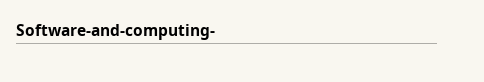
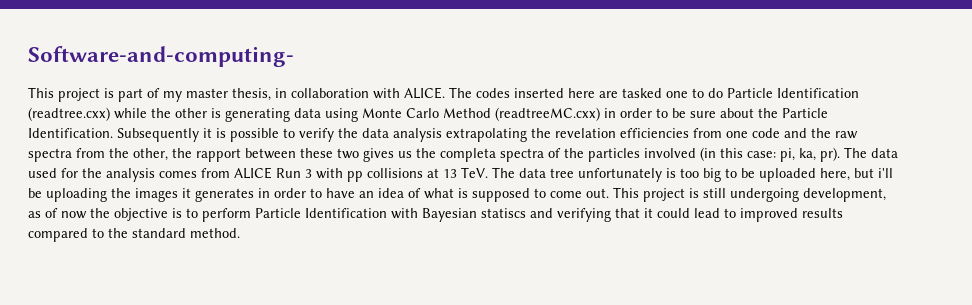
+ This project is part of my master thesis, in collaboration with ALICE. The codes inserted here are tasked one to do Particle Identification (readtree.cxx) while the other is generating data using Monte Carlo Method (readtreeMC.cxx) in order to be sure about the Particle Identification. Subsequently it is possible to verify the data analysis extrapolating the revelation efficiencies from one code and the raw spectra from the other, the rapport between these two gives us the completa spectra of the particles involved (in this case: pi, ka, pr). The data used for the analysis comes from ALICE Run 3 with pp collisions at 13 TeV. The data tree unfortunately is too big to be uploaded here, but i'll be uploading the images it generates in order to have an idea of what is supposed to come out. This project is still undergoing development, as of now the objective is to perform Particle Identification with Bayesian statiscs and verifying that it could lead to improved results compared to the standard method.

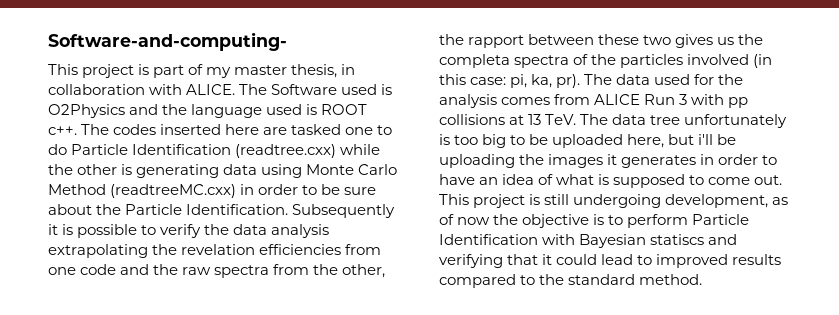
- The codes inserted here are tasked one to do Particle Identification (readtree.cxx) while the other is generating data using Monte Carlo Method (readtreeMC.cxx) in order to be sure about the Particle Identification.
+ The Software used is O2Physics and the language used is ROOT c++. The codes inserted here are tasked one to do Particle Identification (readtree.cxx) while the other is generating data using Monte Carlo Method (readtreeMC.cxx) in order to be sure about the Particle Identification.

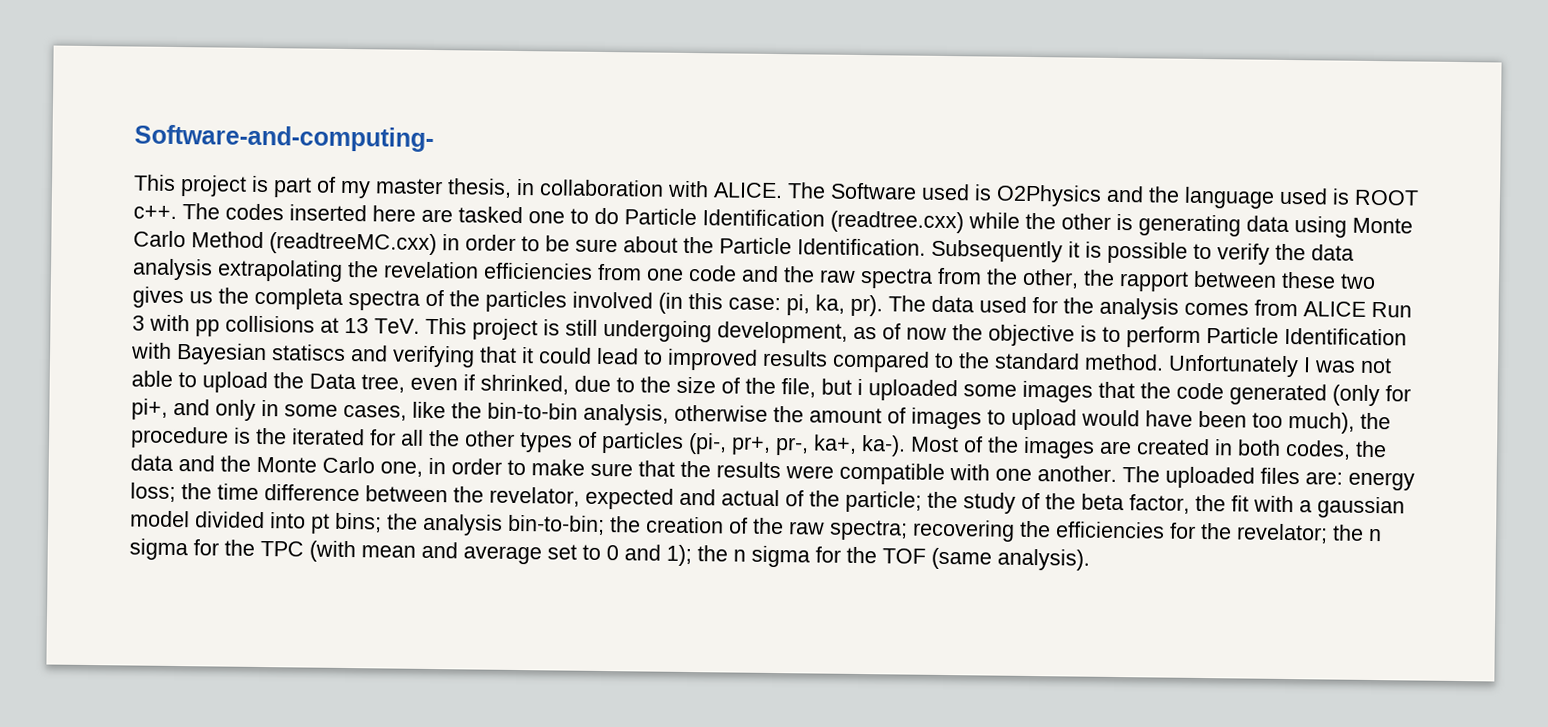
- The data used for the analysis comes from ALICE Run 3 with pp collisions at 13 TeV. The data tree unfortunately is too big to be uploaded here, but i'll be uploading the images it generates in order to have an idea of what is supposed to come out. This project is still undergoing development, as of now the objective is to perform Particle Identification with Bayesian statiscs and verifying that it could lead to improved results compared to the standard method.
+ The data used for the analysis comes from ALICE Run 3 with pp collisions at 13 TeV. This project is still undergoing development, as of now the objective is to perform Particle Identification with Bayesian statiscs and verifying that it could lead to improved results compared to the standard method.
+ Unfortunately I was not able to upload the Data tree, even if shrinked, due to the size of the file, but i uploaded some images that the code generated (only for pi+, and only in some cases, like the bin-to-bin analysis, otherwise the amount of images to upload would have been too much), the procedure is the iterated for all the other types of particles (pi-, pr+, pr-, ka+, ka-). Most of the images are created in both codes, the data and the Monte Carlo one, in order to make sure that the results were compatible with one another. The uploaded files are: energy loss; the time difference between the revelator, expected and actual of the particle; the study of the beta factor, the fit with a gaussian model divided into pt bins; the analysis bin-to-bin; the creation of the raw spectra; recovering the efficiencies for the revelator; the n sigma for the TPC (with mean and average set to 0 and 1); the n sigma for the TOF (same analysis).

